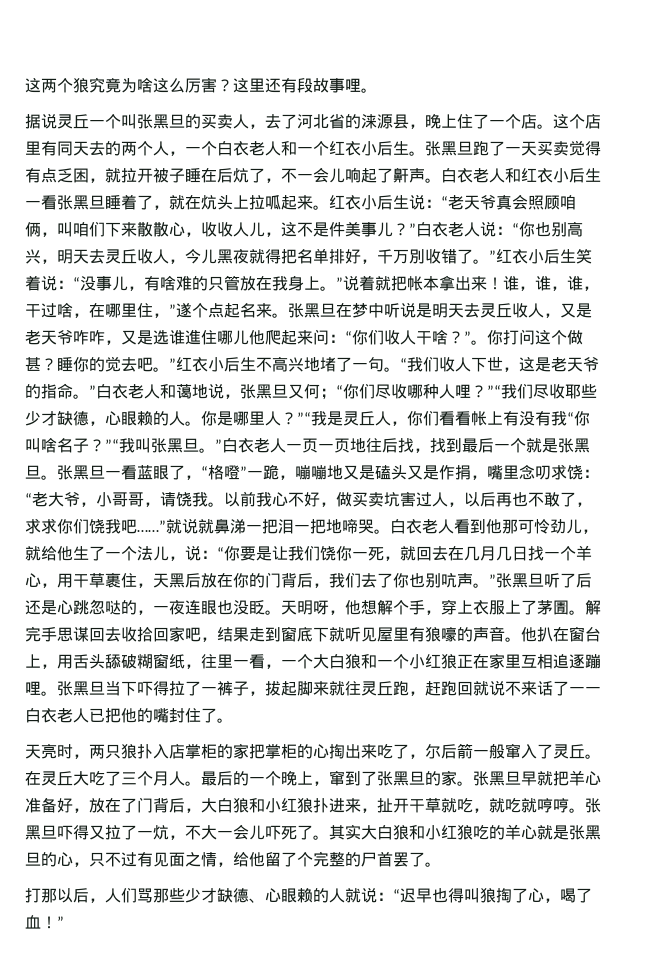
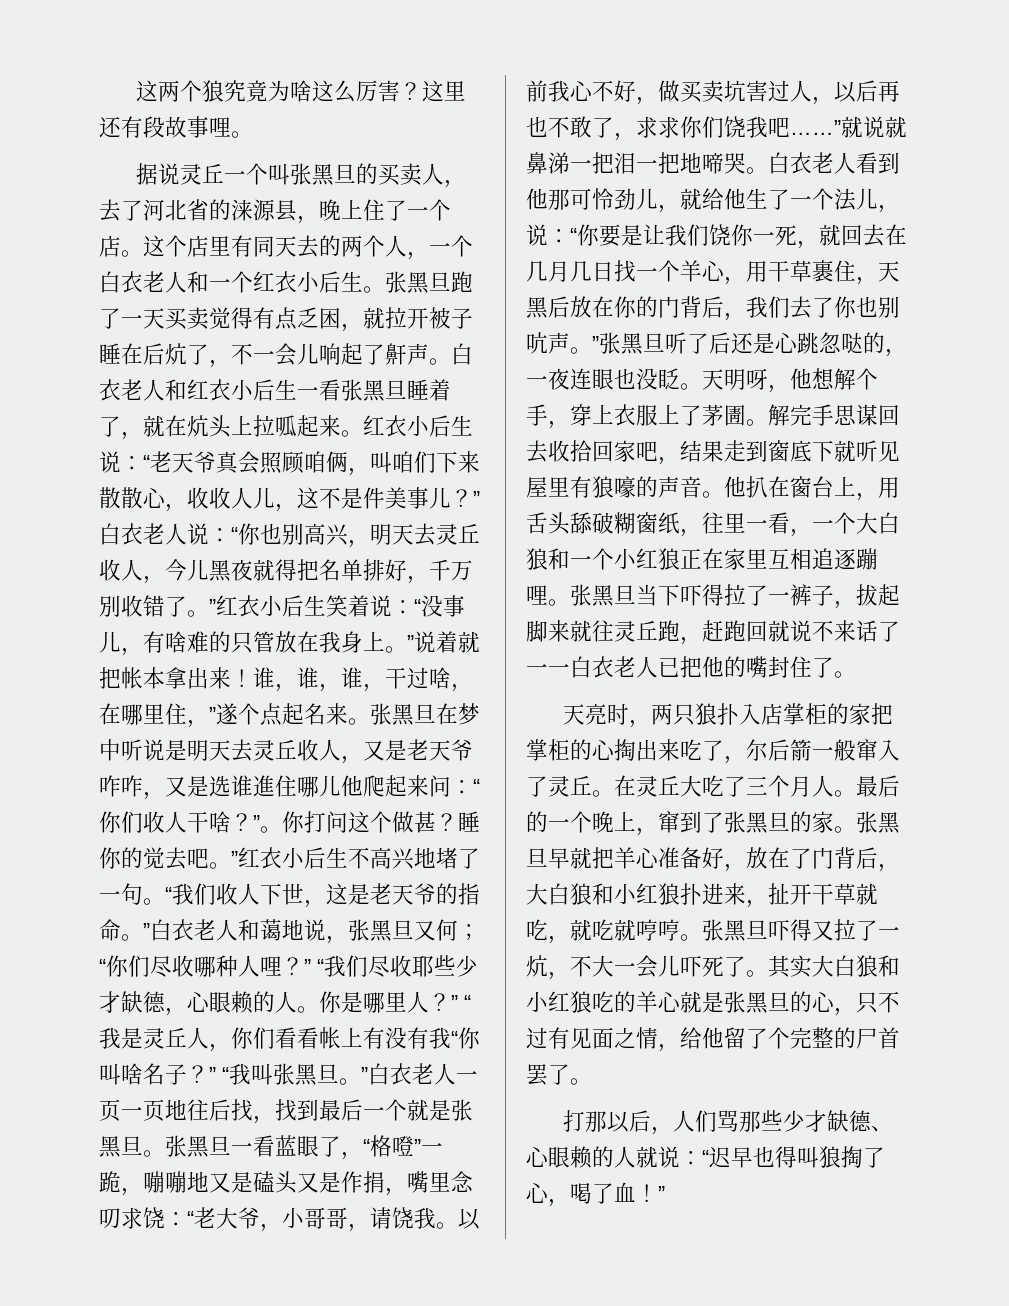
- “我们收人下世，这是老天爷的指命。”白衣老人和蔼地说，张黑旦又何；“你们尽收哪种人哩？”“我们尽收耶些少才缺德，心眼赖的人。
+ “我们收人下世，这是老天爷的指命。”白衣老人和蔼地说，张黑旦又何；“你们尽收哪种人哩？” “我们尽收耶些少才缺德，心眼赖的人。
- 你是哪里人？”“我是灵丘人，你们看看帐上有没有我“你叫啥名子？”“我叫张黑旦。”白衣老人一页一页地往后找，找到最后一个就是张黑旦。
+ 你是哪里人？” “我是灵丘人，你们看看帐上有没有我“你叫啥名子？” “我叫张黑旦。”白衣老人一页一页地往后找，找到最后一个就是张黑旦。

